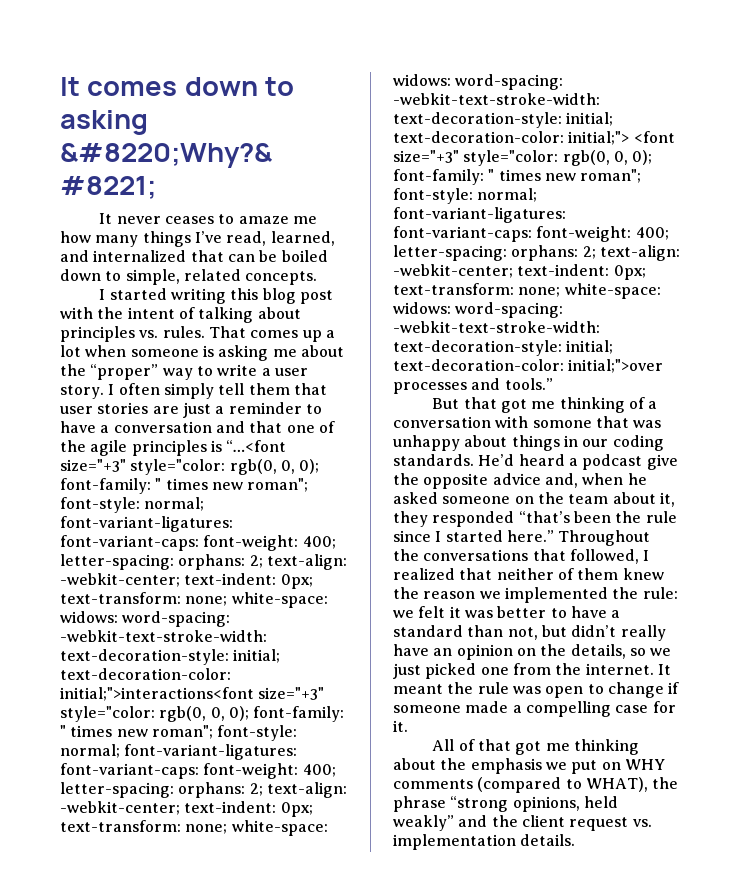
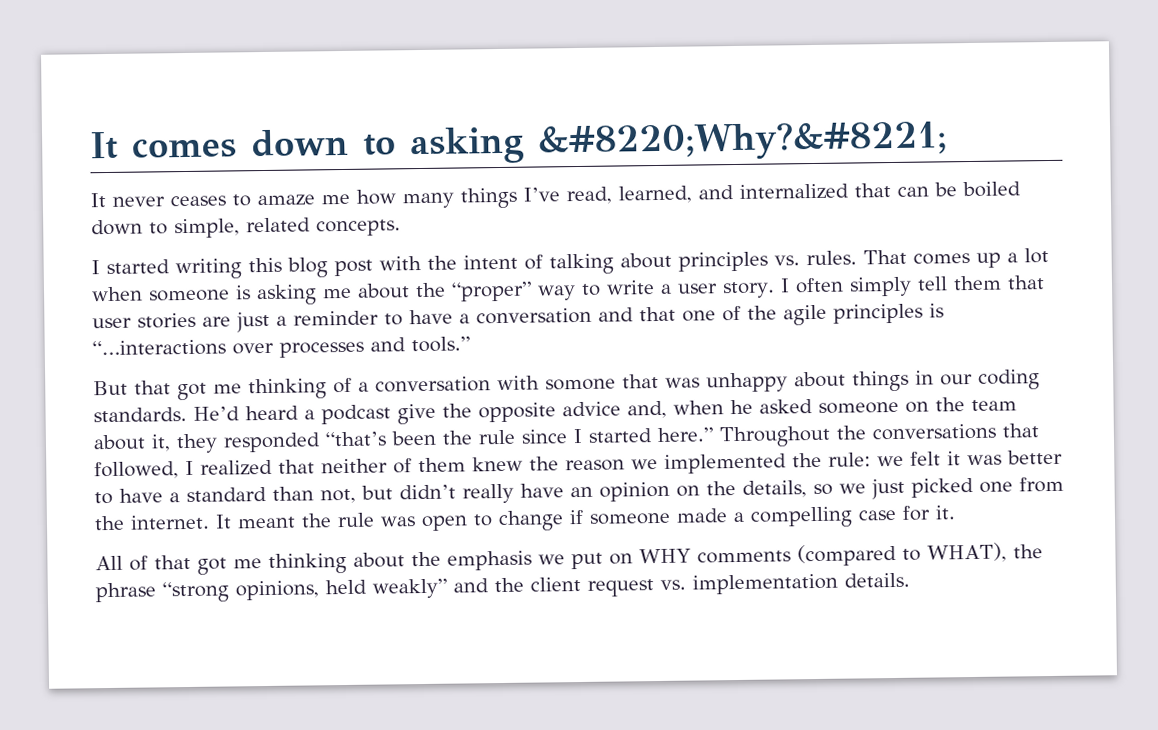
- I often simply tell them that user stories are just a reminder to have a conversation and that one of the agile principles is “…<font size="+3" style="color: rgb(0, 0, 0); font-family: " times new roman"; font-style: normal; font-variant-ligatures: font-variant-caps: font-weight: 400; letter-spacing: orphans: 2; text-align: -webkit-center; text-indent: 0px; text-transform: none; white-space: widows: word-spacing: -webkit-text-stroke-width: text-decoration-style: initial; text-decoration-color: initial;">interactions<font size="+3" style="color: rgb(0, 0, 0); font-family: " times new roman"; font-style: normal; font-variant-ligatures: font-variant-caps: font-weight: 400; letter-spacing: orphans: 2; text-align: -webkit-center; text-indent: 0px; text-transform: none; white-space: widows: word-spacing: -webkit-text-stroke-width: text-decoration-style: initial; text-decoration-color: initial;"> <font size="+3" style="color: rgb(0, 0, 0); font-family: " times new roman"; font-style: normal; font-variant-ligatures: font-variant-caps: font-weight: 400; letter-spacing: orphans: 2; text-align: -webkit-center; text-indent: 0px; text-transform: none; white-space: widows: word-spacing: -webkit-text-stroke-width: text-decoration-style: initial; text-decoration-color: initial;">over processes and tools.”
+ I often simply tell them that user stories are just a reminder to have a conversation and that one of the agile principles is “…interactions over processes and tools.”

